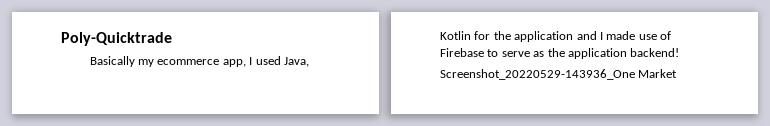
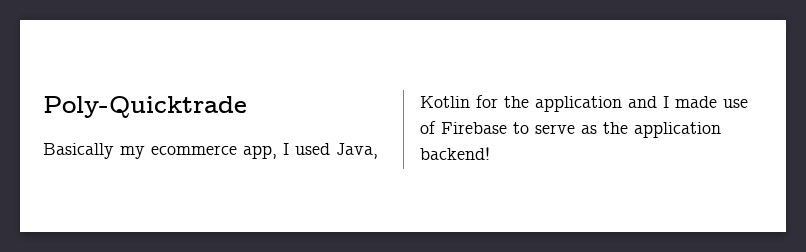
- Screenshot_20220529-143936_One Market

